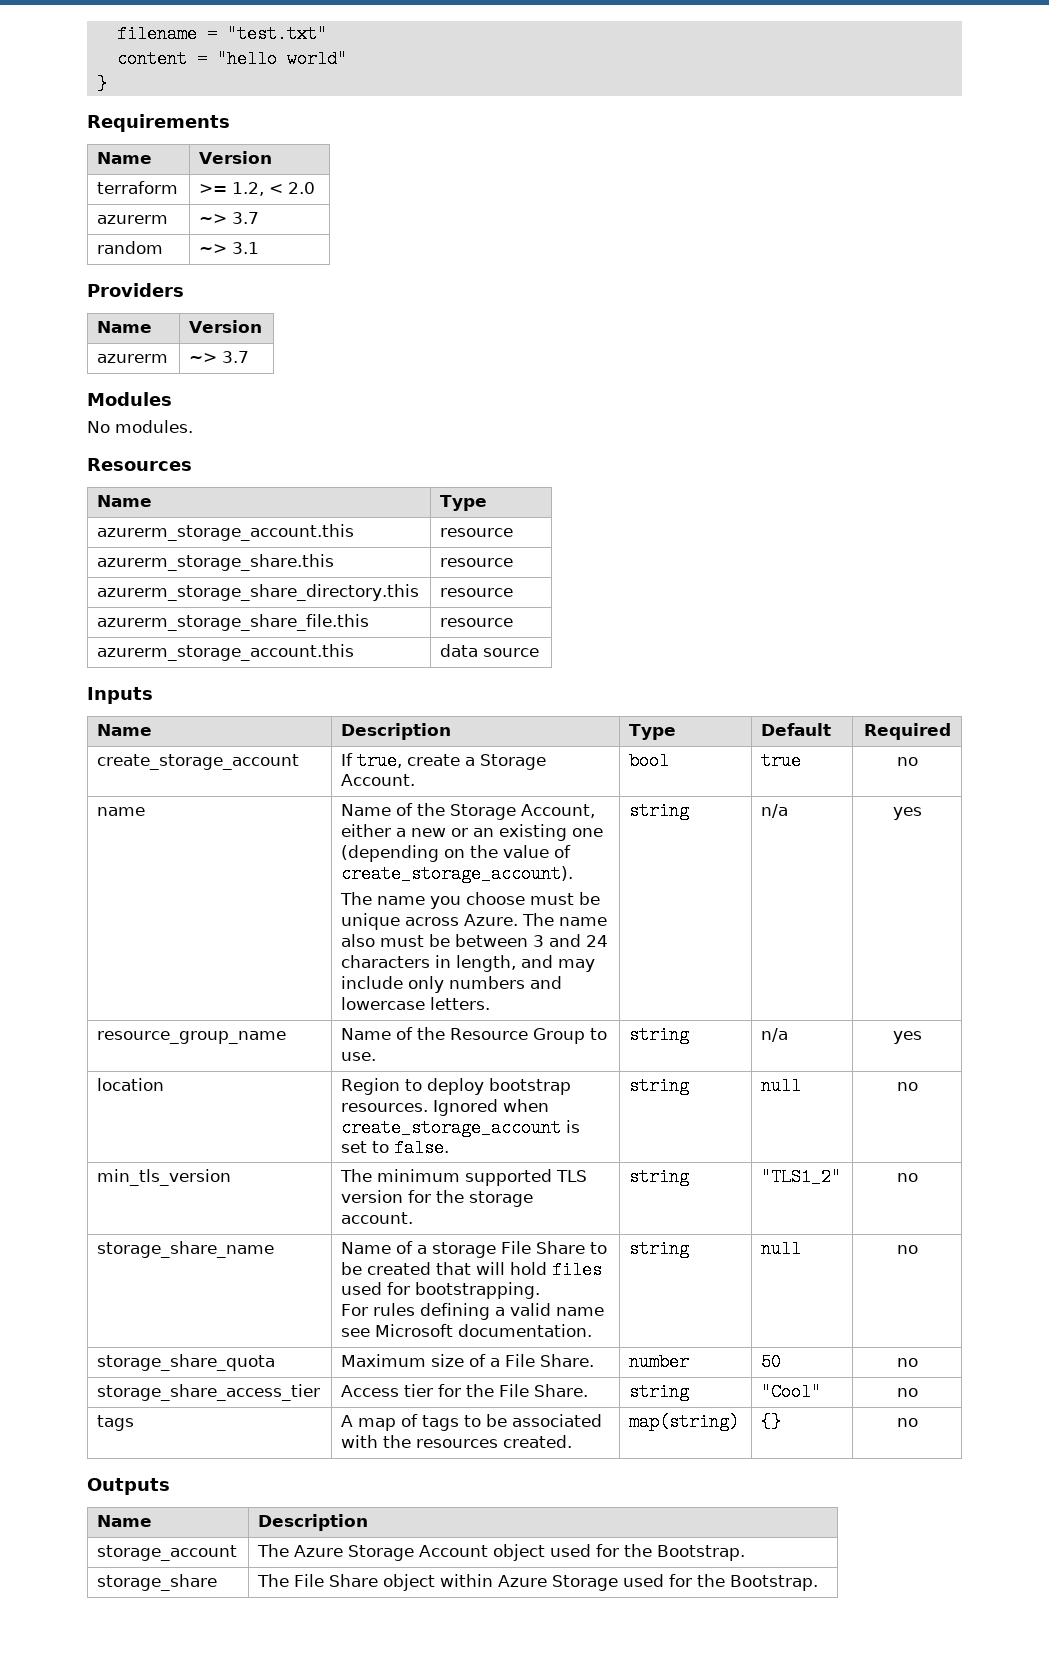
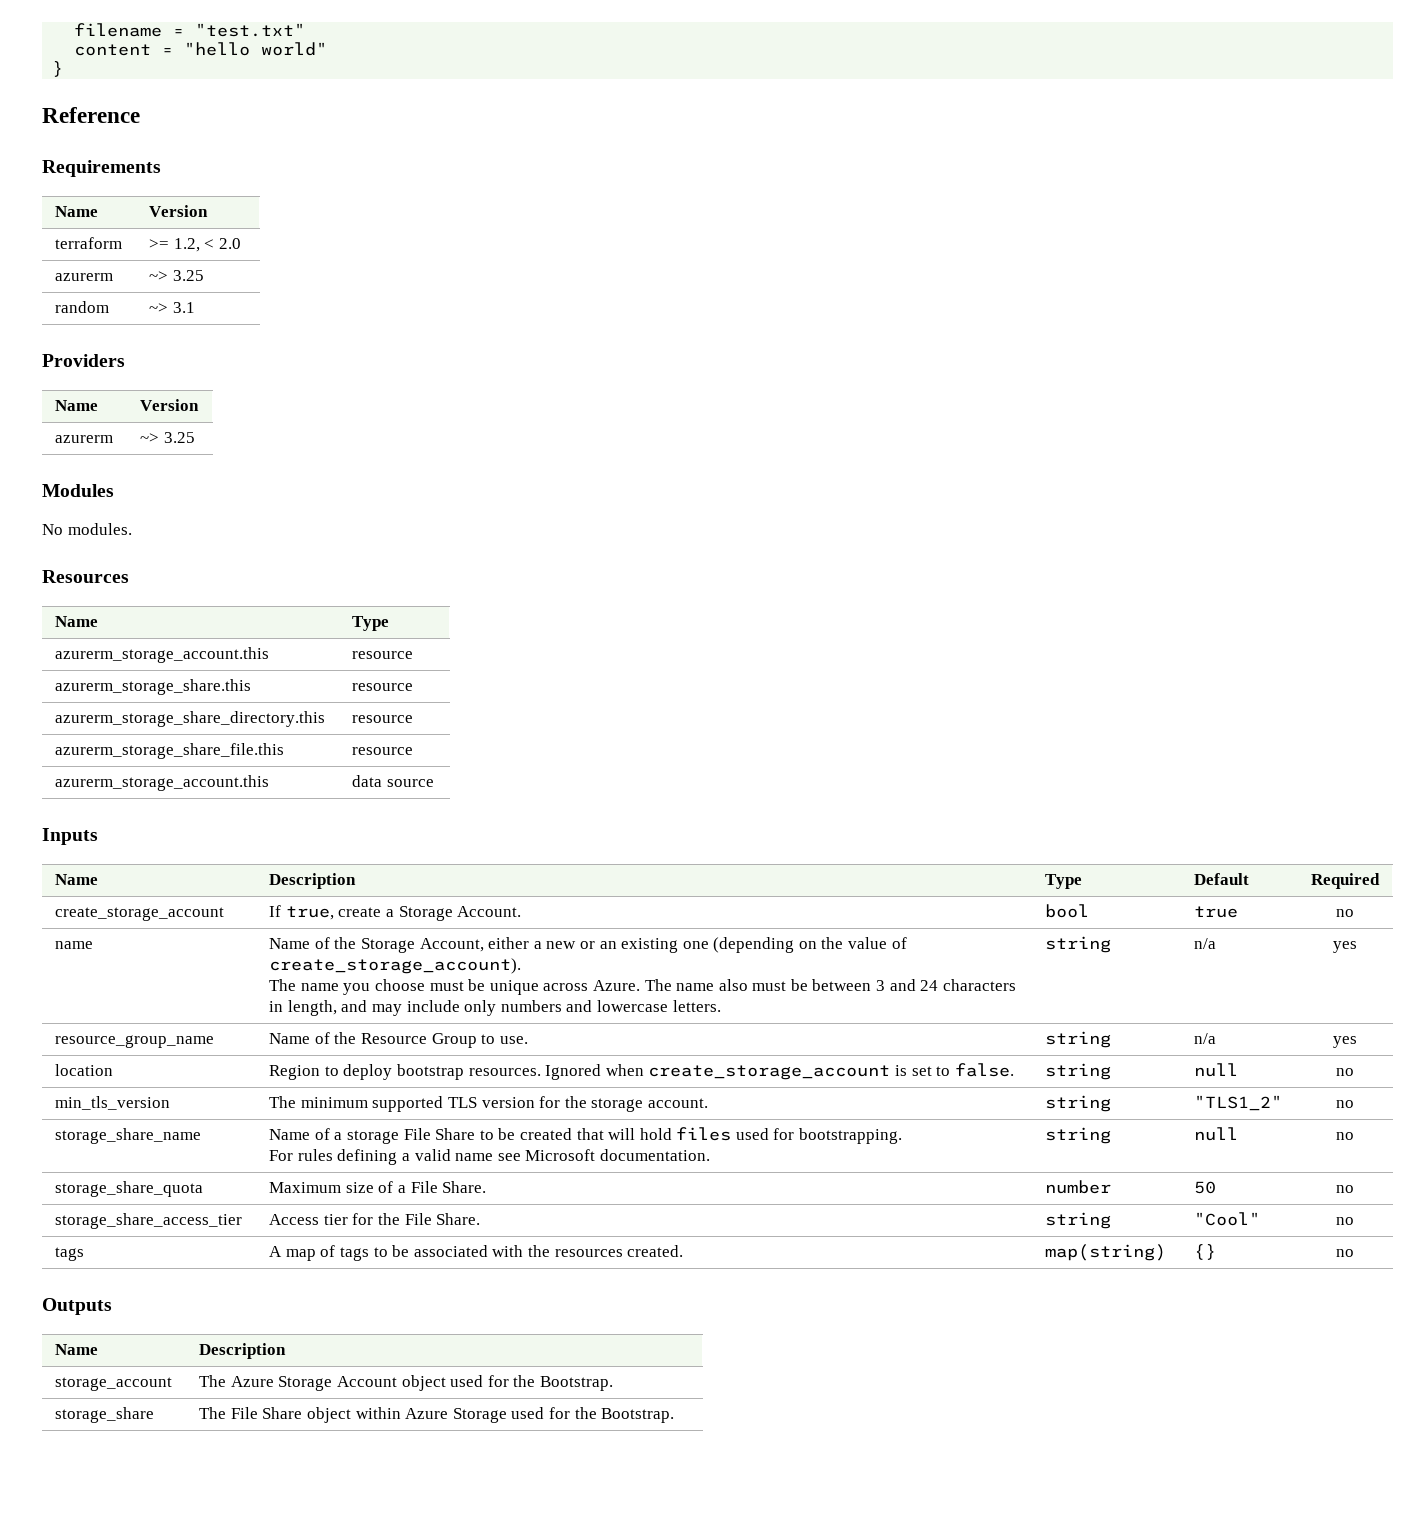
+ Reference
  terraform | >= 1.2, < 2.0
- azurerm | ~> 3.7
+ azurerm | ~> 3.25
  Providers
  Name | Version
- azurerm | ~> 3.7
+ azurerm | ~> 3.25

